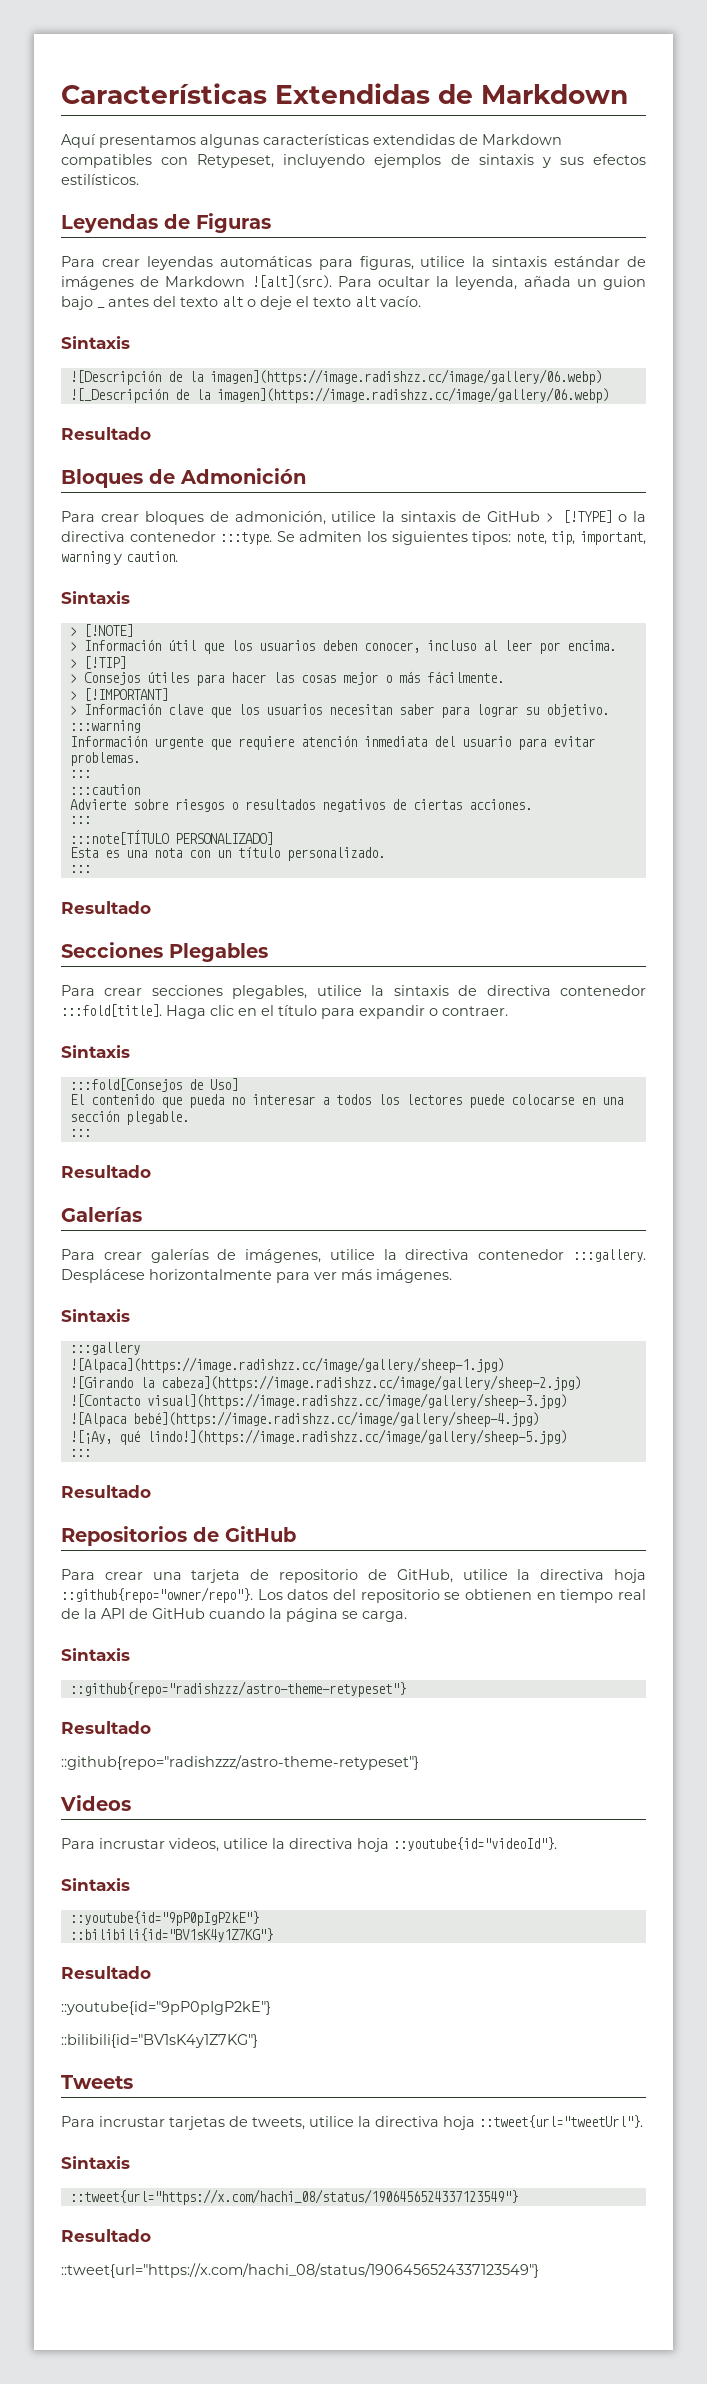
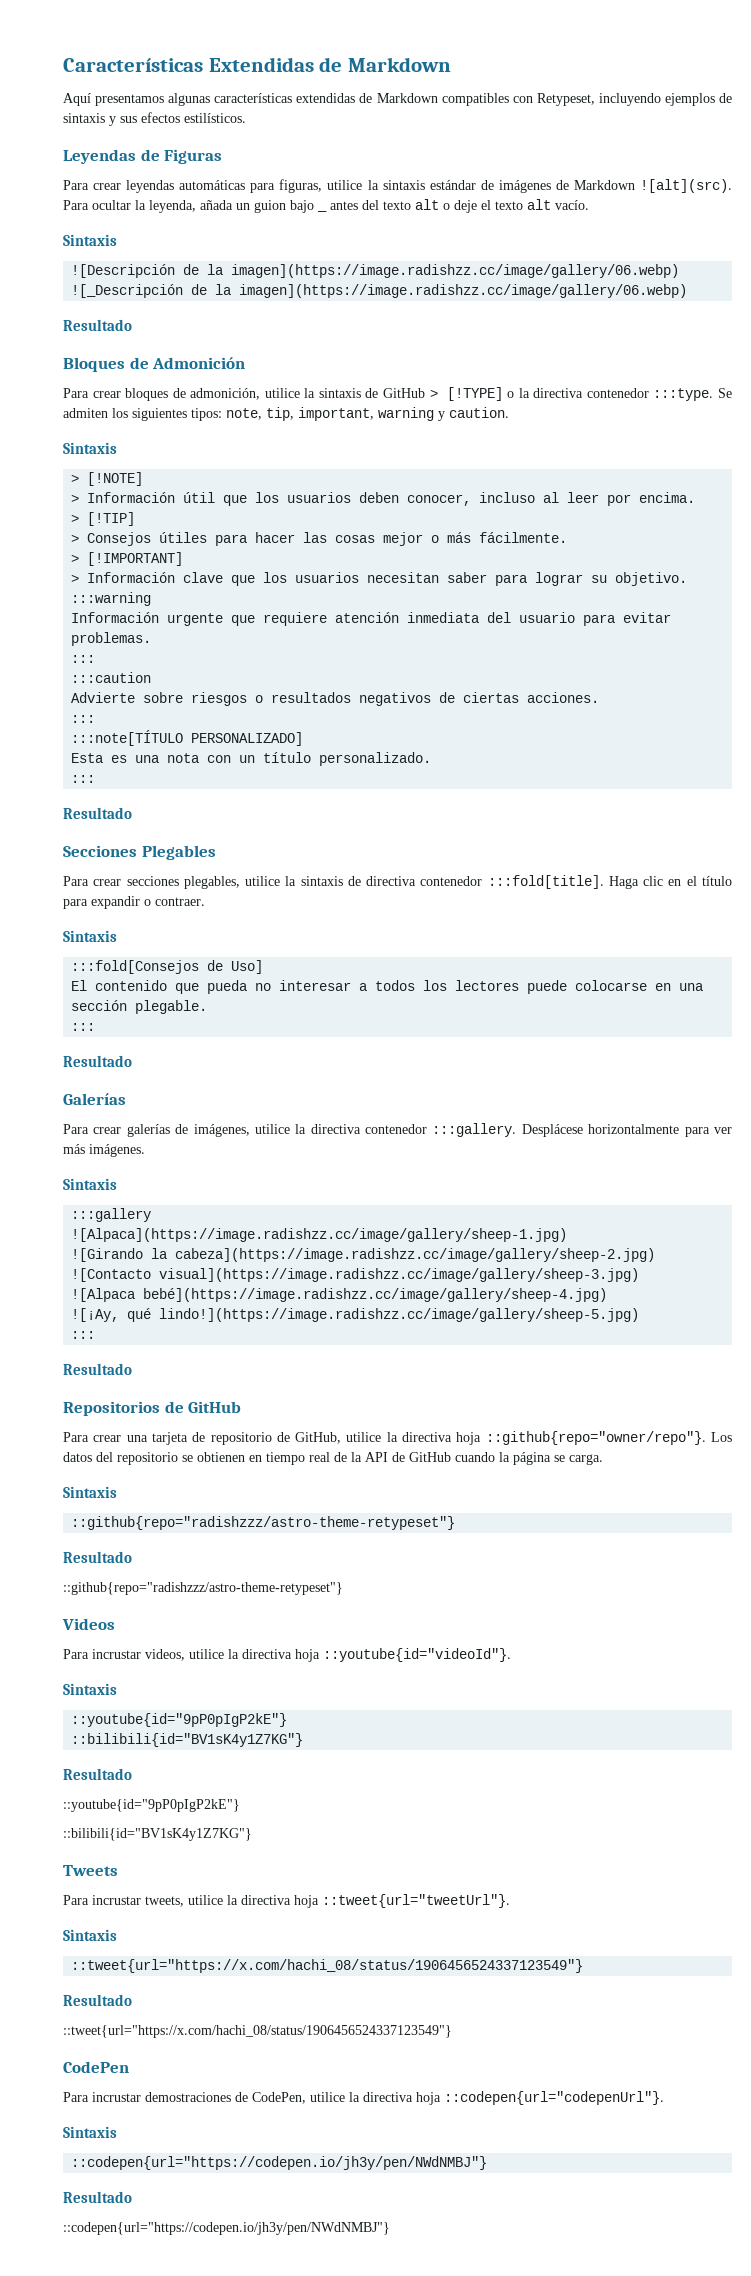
- Para incrustar tarjetas de tweets, utilice la directiva hoja ::tweet{url="tweetUrl"}.
+ Para incrustar tweets, utilice la directiva hoja ::tweet{url="tweetUrl"}.
+ CodePen
+ Para incrustar demostraciones de CodePen, utilice la directiva hoja ::codepen{url="codepenUrl"}.
+ Sintaxis
+ ::codepen{url="https://codepen.io/jh3y/pen/NWdNMBJ"}
+ Resultado
+ ::codepen{url="https://codepen.io/jh3y/pen/NWdNMBJ"}

